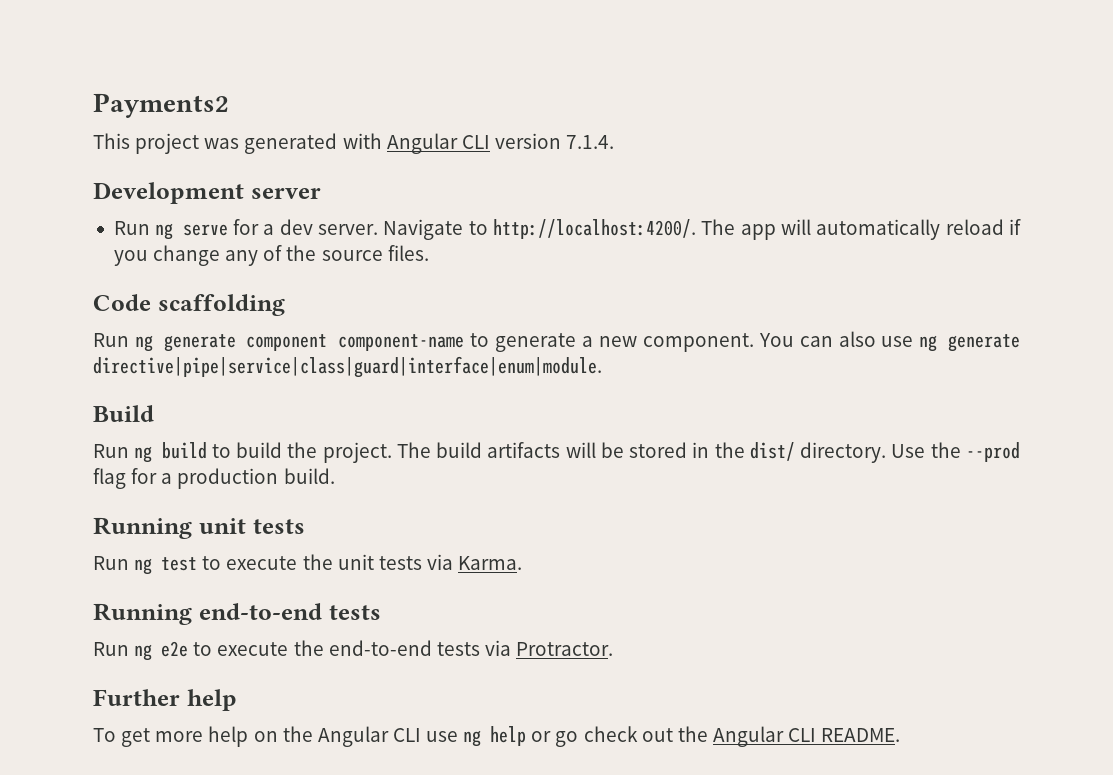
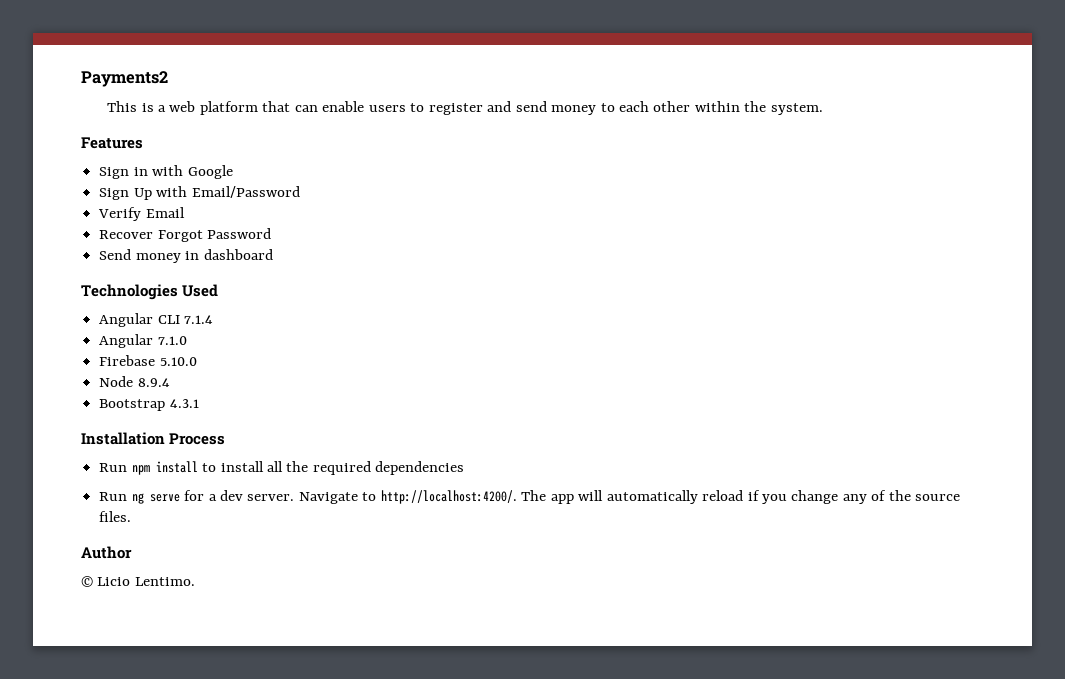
- This project was generated with Angular CLI version 7.1.4.
- Development server
+ This is a web platform that can enable users to register and send money to each other within the system.
+ Features
+ Sign in with Google
+ Sign Up with Email/Password
+ Verify Email
+ Recover Forgot Password
+ Send money in dashboard
+ Technologies Used
+ Angular CLI 7.1.4
+ Angular 7.1.0
+ Firebase 5.10.0
+ Node 8.9.4
+ Bootstrap 4.3.1
+ Installation Process
+ Run npm install to install all the required dependencies
- Code scaffolding
- Run ng generate component component-name to generate a new component. You can also use ng generate directive|pipe|service|class|guard|interface|enum|module.
- Build
- Run ng build to build the project. The build artifacts will be stored in the dist/ directory. Use the --prod flag for a production build.
- Running unit tests
- Run ng test to execute the unit tests via Karma.
- Running end-to-end tests
- Run ng e2e to execute the end-to-end tests via Protractor.
- Further help
- To get more help on the Angular CLI use ng help or go check out the Angular CLI README.
+ Author
+ © Licio Lentimo.

